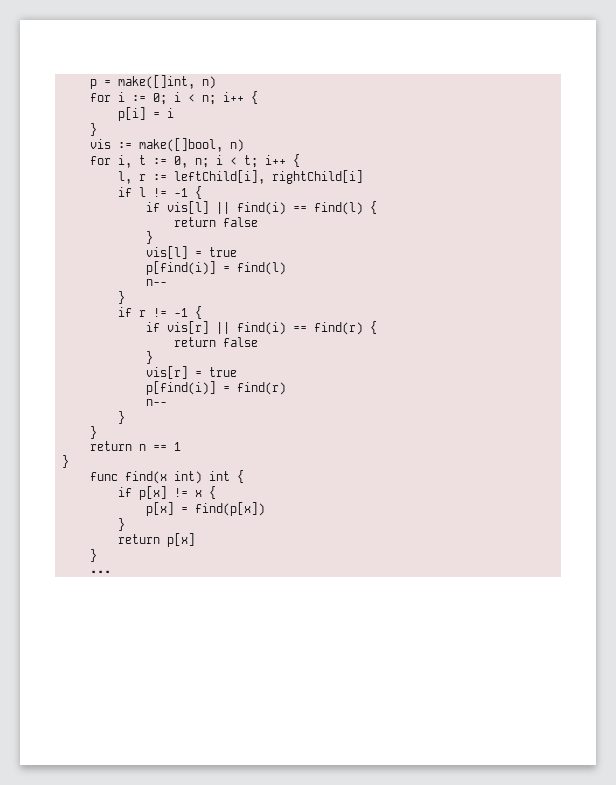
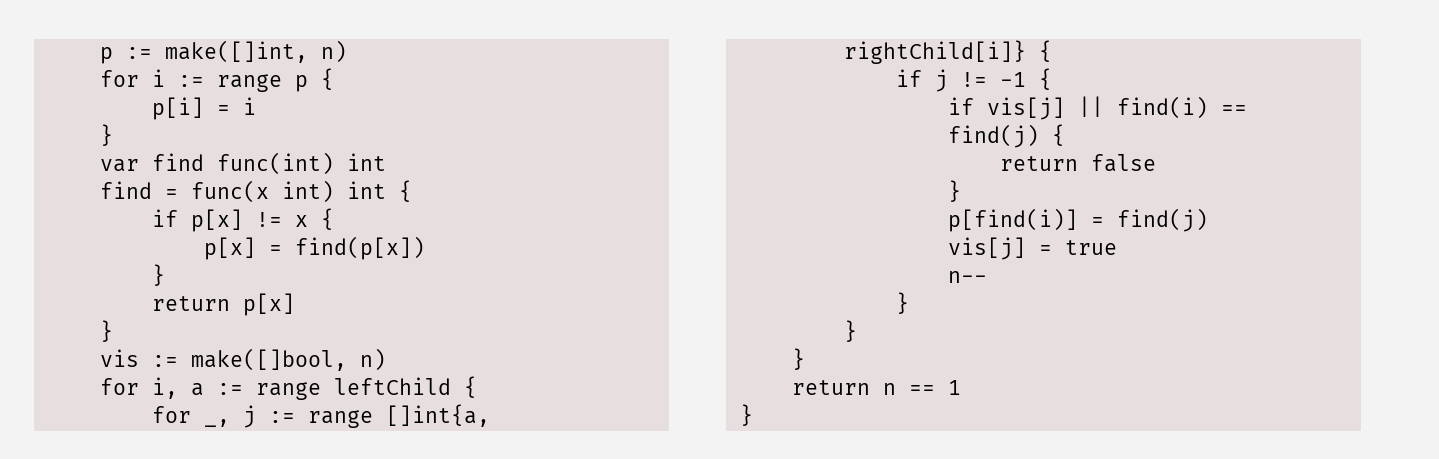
- p = make([]int, n)
+ p := make([]int, n)
- for i := 0; i < n; i++ {
+ for i := range p {
- vis := make([]bool, n)
- for i, t := 0, n; i < t; i++ {
- l, r := leftChild[i], rightChild[i]
- if l != -1 {
- if vis[l] || find(i) == find(l) {
- return false
- }
- vis[l] = true
- p[find(i)] = find(l)
- n--
- }
- if r != -1 {
- if vis[r] || find(i) == find(r) {
- return false
- }
- vis[r] = true
- p[find(i)] = find(r)
- n--
- }
- }
- return n == 1
- }
- func find(x int) int {
+ var find func(int) int
+ find = func(x int) int {
- ...
+ vis := make([]bool, n)
+ for i, a := range leftChild {
+ for _, j := range []int{a, rightChild[i]} {
+ if j != -1 {
+ if vis[j] || find(i) == find(j) {
+ return false
+ }
+ p[find(i)] = find(j)
+ vis[j] = true
+ n--
+ }
+ }
+ }
+ return n == 1
+ }

